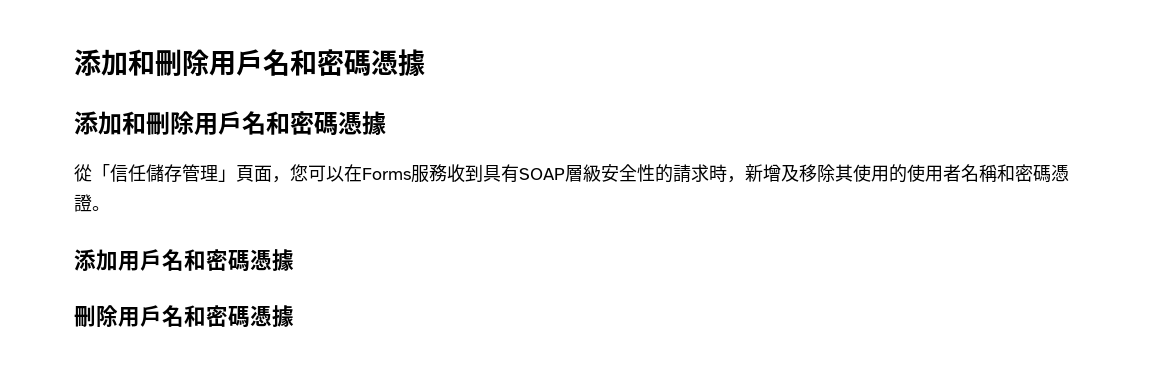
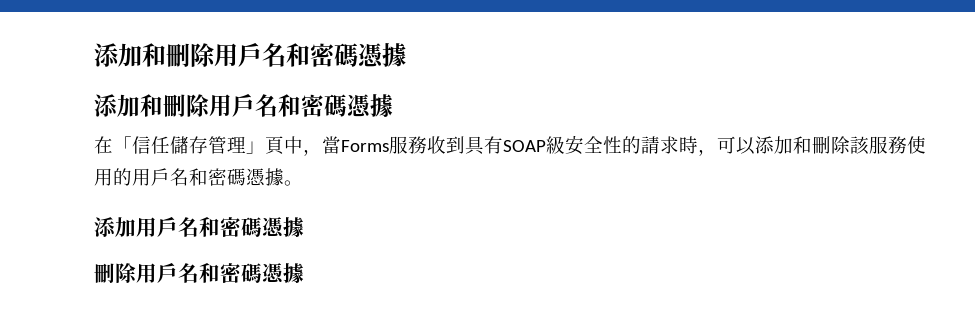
- 從「信任儲存管理」頁面，您可以在Forms服務收到具有SOAP層級安全性的請求時，新增及移除其使用的使用者名稱和密碼憑證。
+ 在「信任儲存管理」頁中，當Forms服務收到具有SOAP級安全性的請求時，可以添加和刪除該服務使用的用戶名和密碼憑據。

